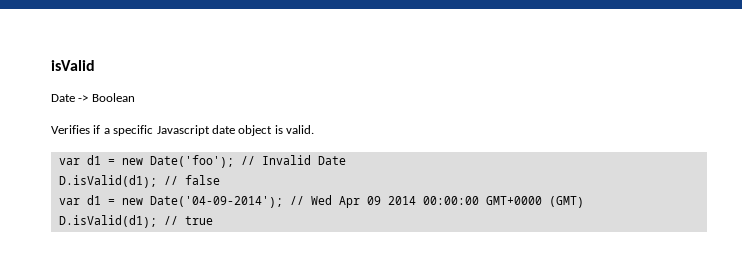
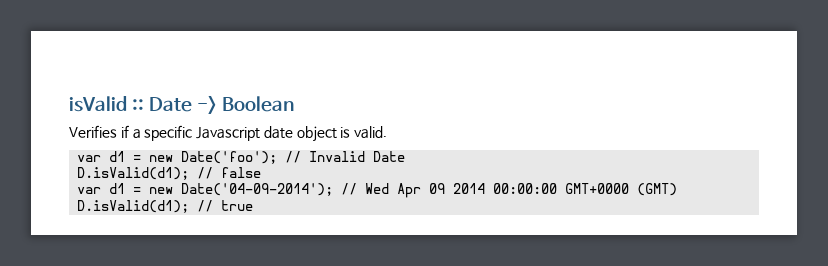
- isValid
- Date -> Boolean
+ isValid :: Date -> Boolean

